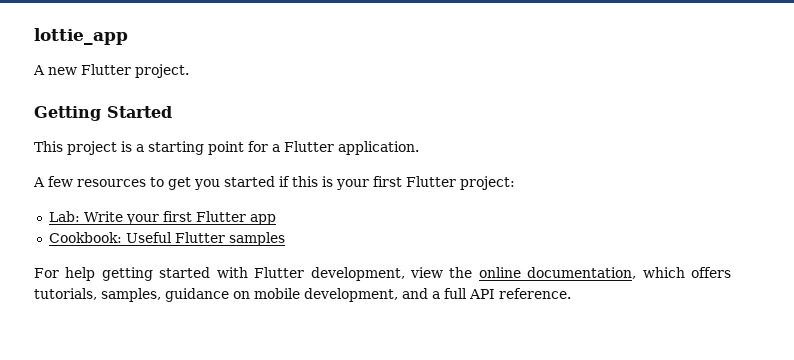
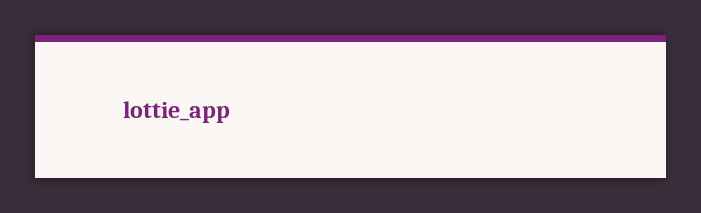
- A new Flutter project.
- Getting Started
- This project is a starting point for a Flutter application.
- A few resources to get you started if this is your first Flutter project:
- Lab: Write your first Flutter app
- Cookbook: Useful Flutter samples
- For help getting started with Flutter development, view the online documentation, which offers tutorials, samples, guidance on mobile development, and a full API reference.

